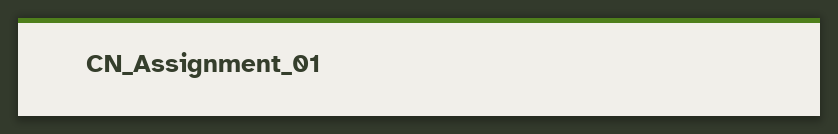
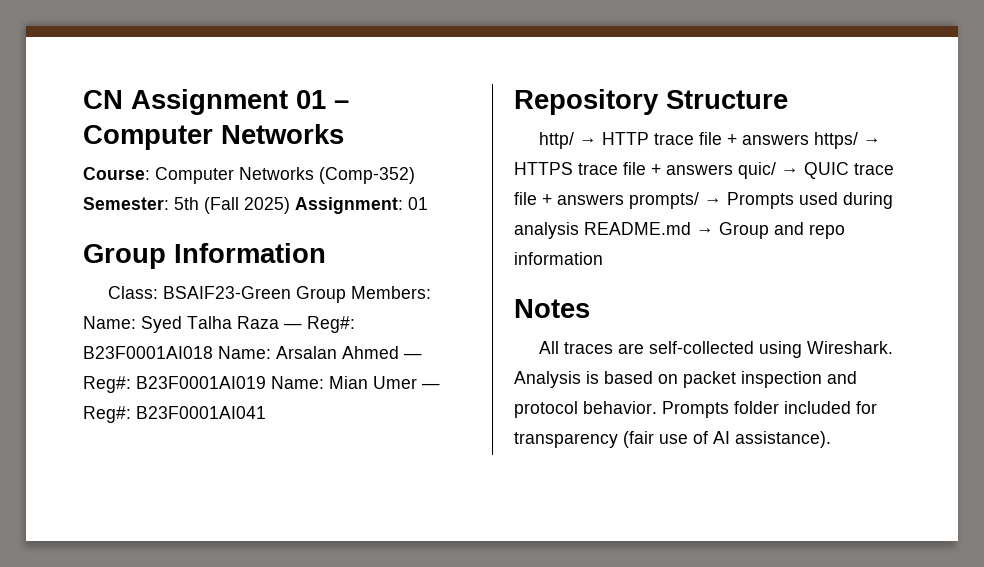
- CN_Assignment_01
+ CN Assignment 01 – Computer Networks
+ Course: Computer Networks (Comp-352) Semester: 5th (Fall 2025) Assignment: 01
+ Group Information
+ Class: BSAIF23-Green Group Members: Name: Syed Talha Raza — Reg#: B23F0001AI018 Name: Arsalan Ahmed — Reg#: B23F0001AI019 Name: Mian Umer — Reg#: B23F0001AI041
+ Repository Structure
+ http/ → HTTP trace file + answers https/ → HTTPS trace file + answers quic/ → QUIC trace file + answers prompts/ → Prompts used during analysis README.md → Group and repo information
+ Notes
+ All traces are self-collected using Wireshark. Analysis is based on packet inspection and protocol behavior. Prompts folder included for transparency (fair use of AI assistance).

